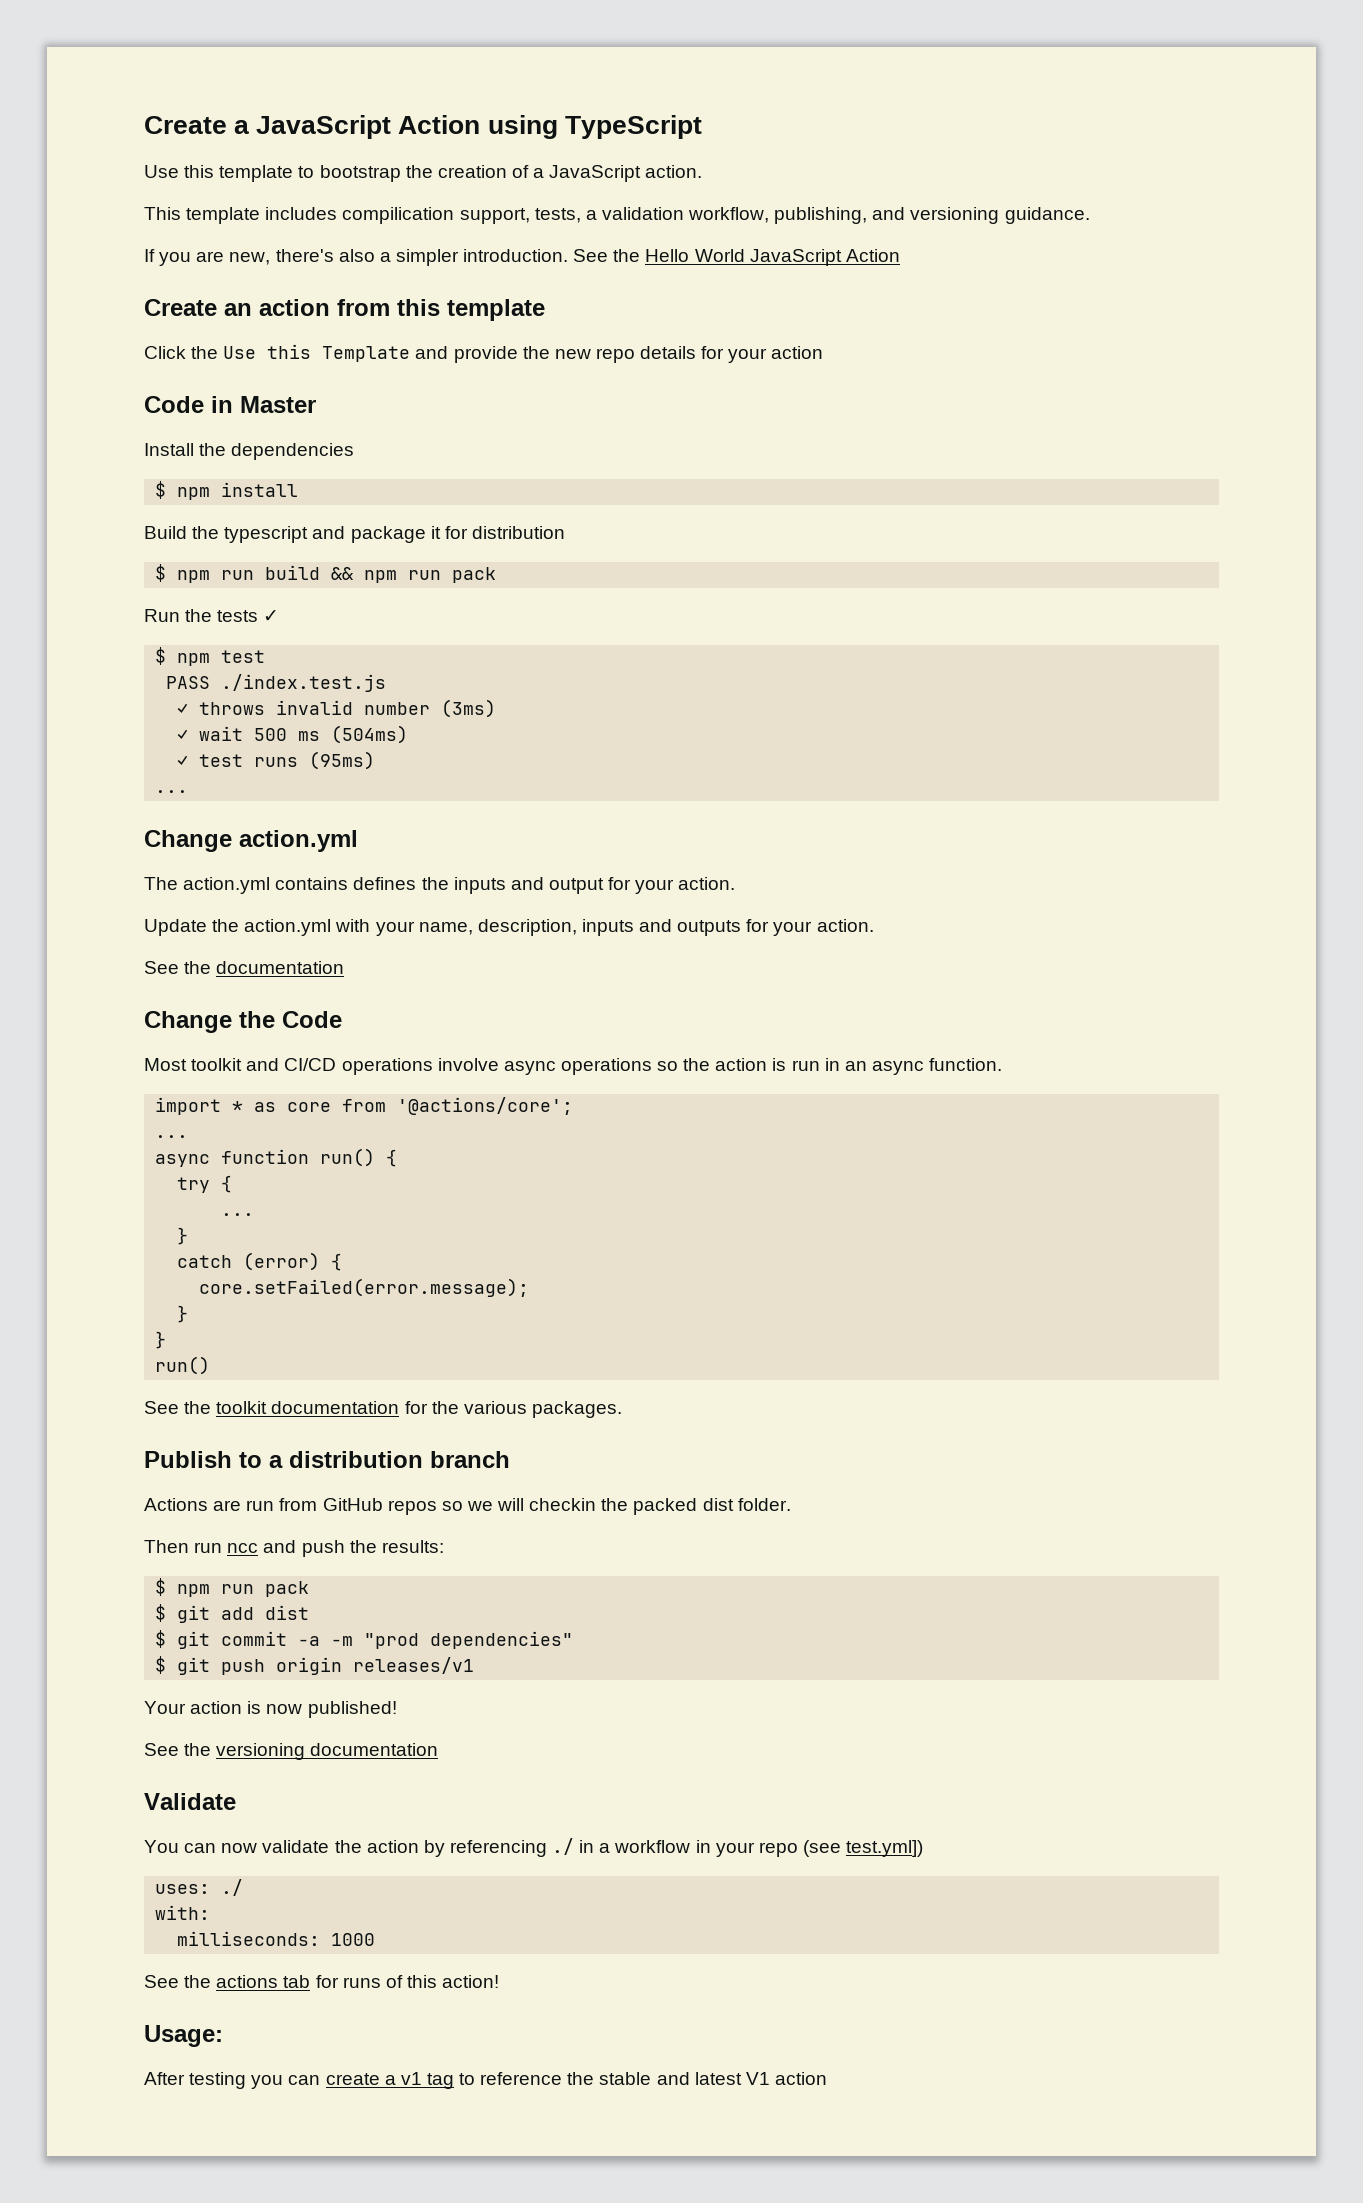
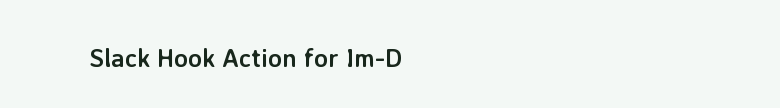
- Create a JavaScript Action using TypeScript
- Use this template to bootstrap the creation of a JavaScript action.
- This template includes compilication support, tests, a validation workflow, publishing, and versioning guidance.
- If you are new, there's also a simpler introduction. See the Hello World JavaScript Action
- Create an action from this template
- Click the Use this Template and provide the new repo details for your action
- Code in Master
- Install the dependencies
- $ npm install
- Build the typescript and package it for distribution
- $ npm run build && npm run pack
- Run the tests ✓
- $ npm test
- PASS ./index.test.js
- ✓ throws invalid number (3ms)
- ✓ wait 500 ms (504ms)
- ✓ test runs (95ms)
- ...
- Change action.yml
- The action.yml contains defines the inputs and output for your action.
- Update the action.yml with your name, description, inputs and outputs for your action.
- See the documentation
- Change the Code
- Most toolkit and CI/CD operations involve async operations so the action is run in an async function.
- import * as core from '@actions/core';
- ...
- async function run() {
- try {
- ...
- }
- catch (error) {
- core.setFailed(error.message);
- }
- }
- run()
- See the toolkit documentation for the various packages.
- Publish to a distribution branch
- Actions are run from GitHub repos so we will checkin the packed dist folder.
- Then run ncc and push the results:
- $ npm run pack
- $ git add dist
- $ git commit -a -m "prod dependencies"
- $ git push origin releases/v1
- Your action is now published!
- See the versioning documentation
- Validate
- You can now validate the action by referencing ./ in a workflow in your repo (see test.yml])
- uses: ./
- with:
- milliseconds: 1000
- See the actions tab for runs of this action!
- Usage:
- After testing you can create a v1 tag to reference the stable and latest V1 action
+ Slack Hook Action for Im-D

